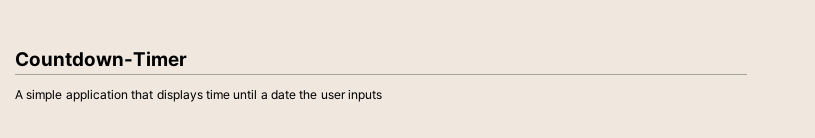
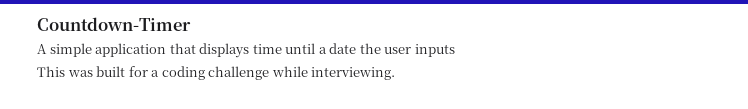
+ This was built for a coding challenge while interviewing.

